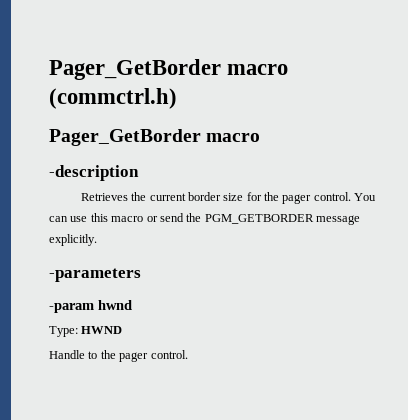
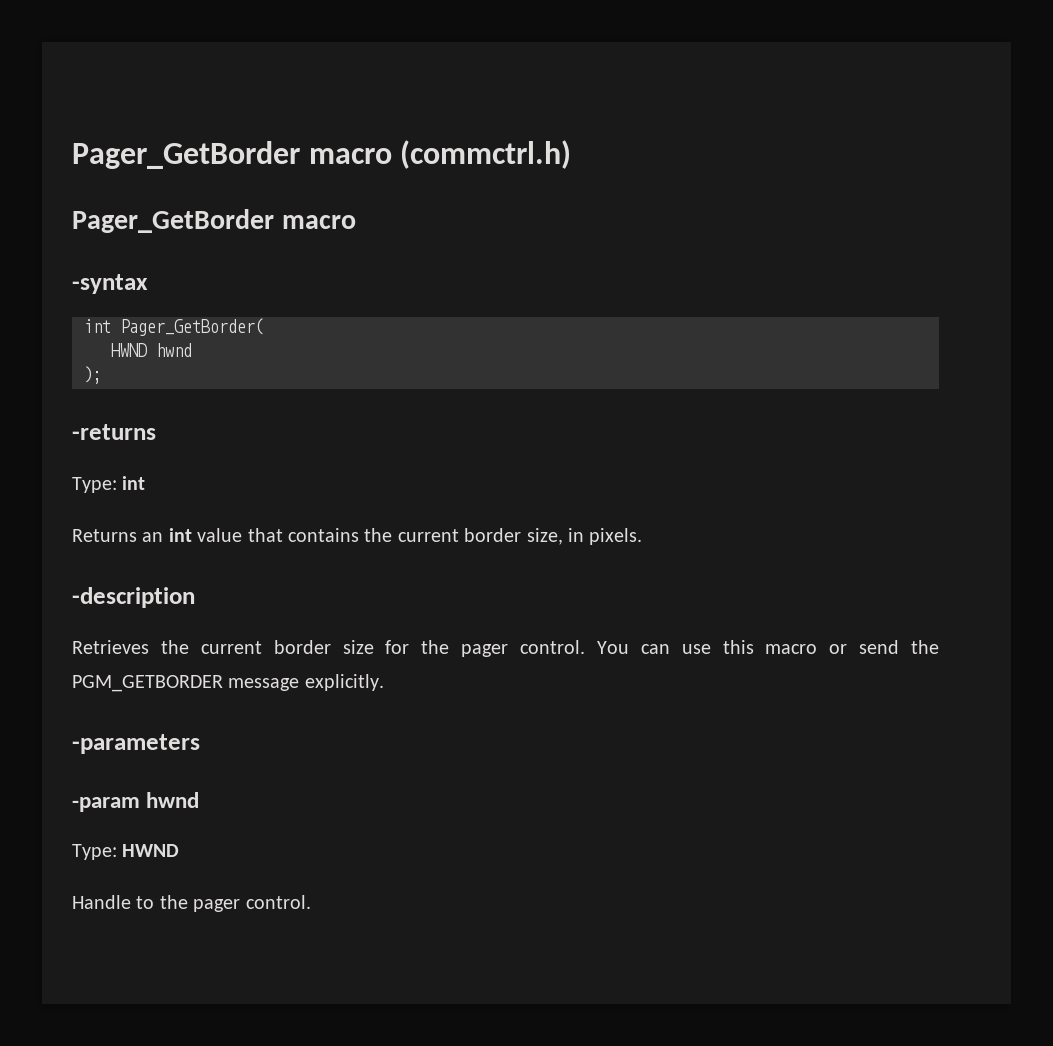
+ -syntax
+ int Pager_GetBorder(
+ HWND hwnd
+ );
+ -returns
+ Type: int
+ Returns an int value that contains the current border size, in pixels.

